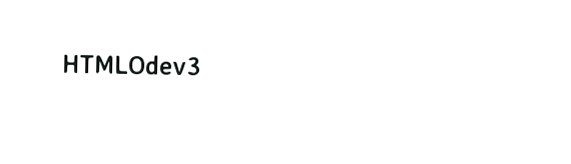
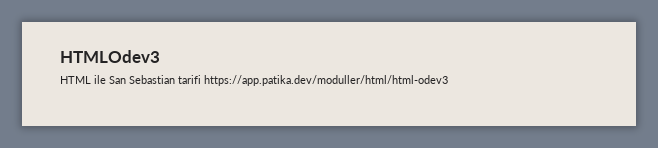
+ HTML ile San Sebastian tarifi https://app.patika.dev/moduller/html/html-odev3

